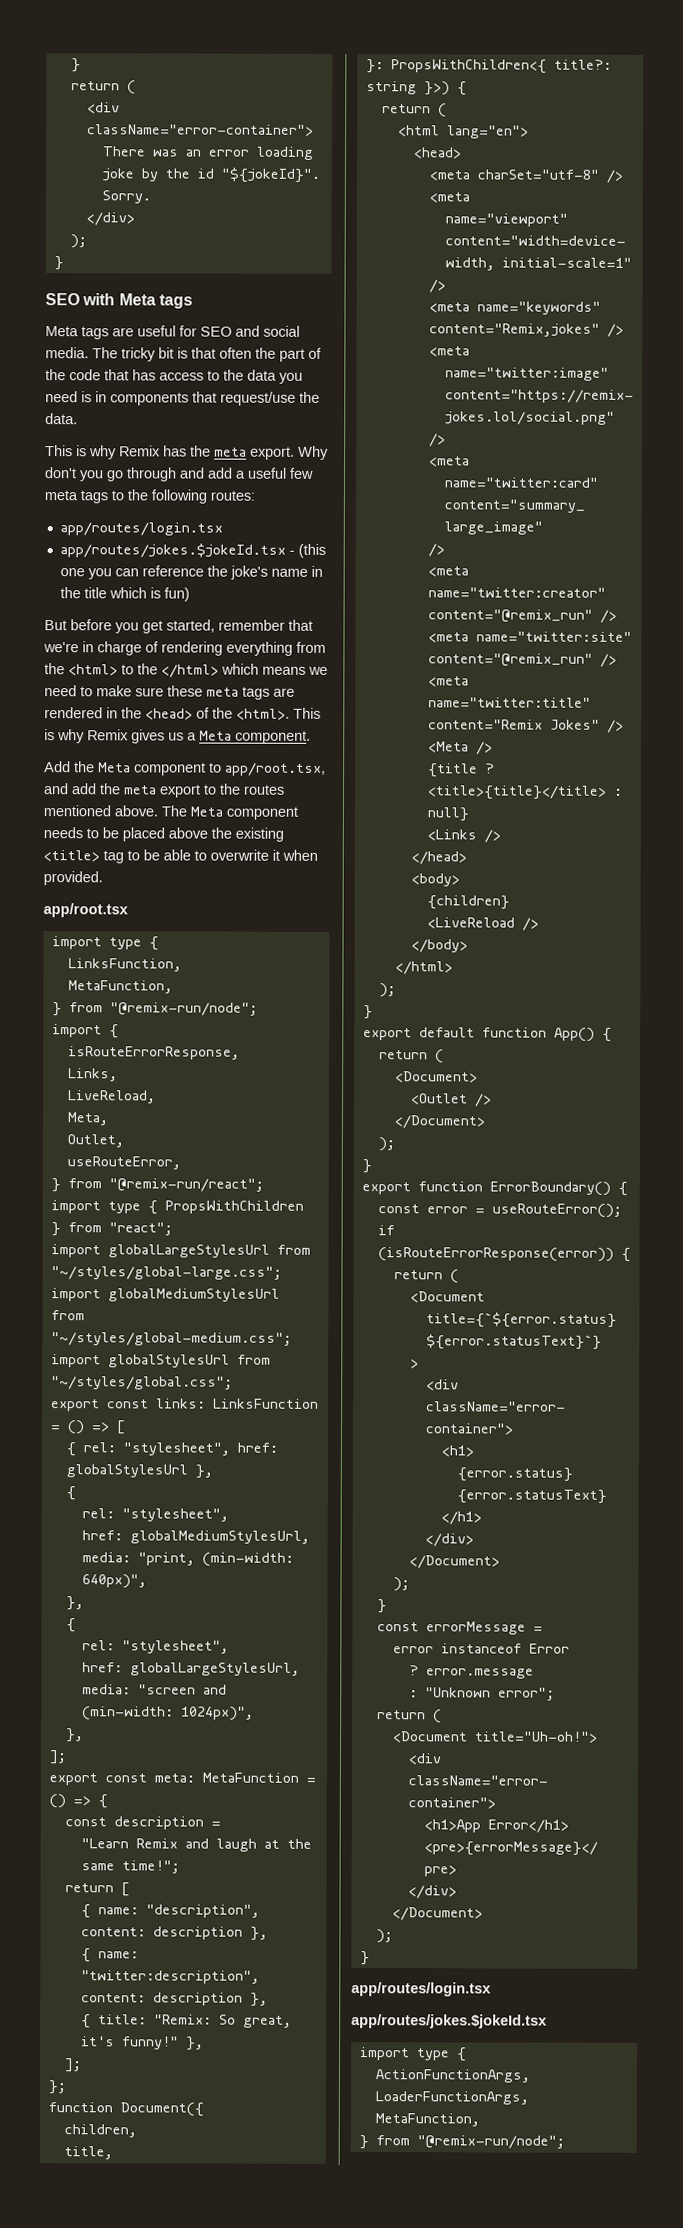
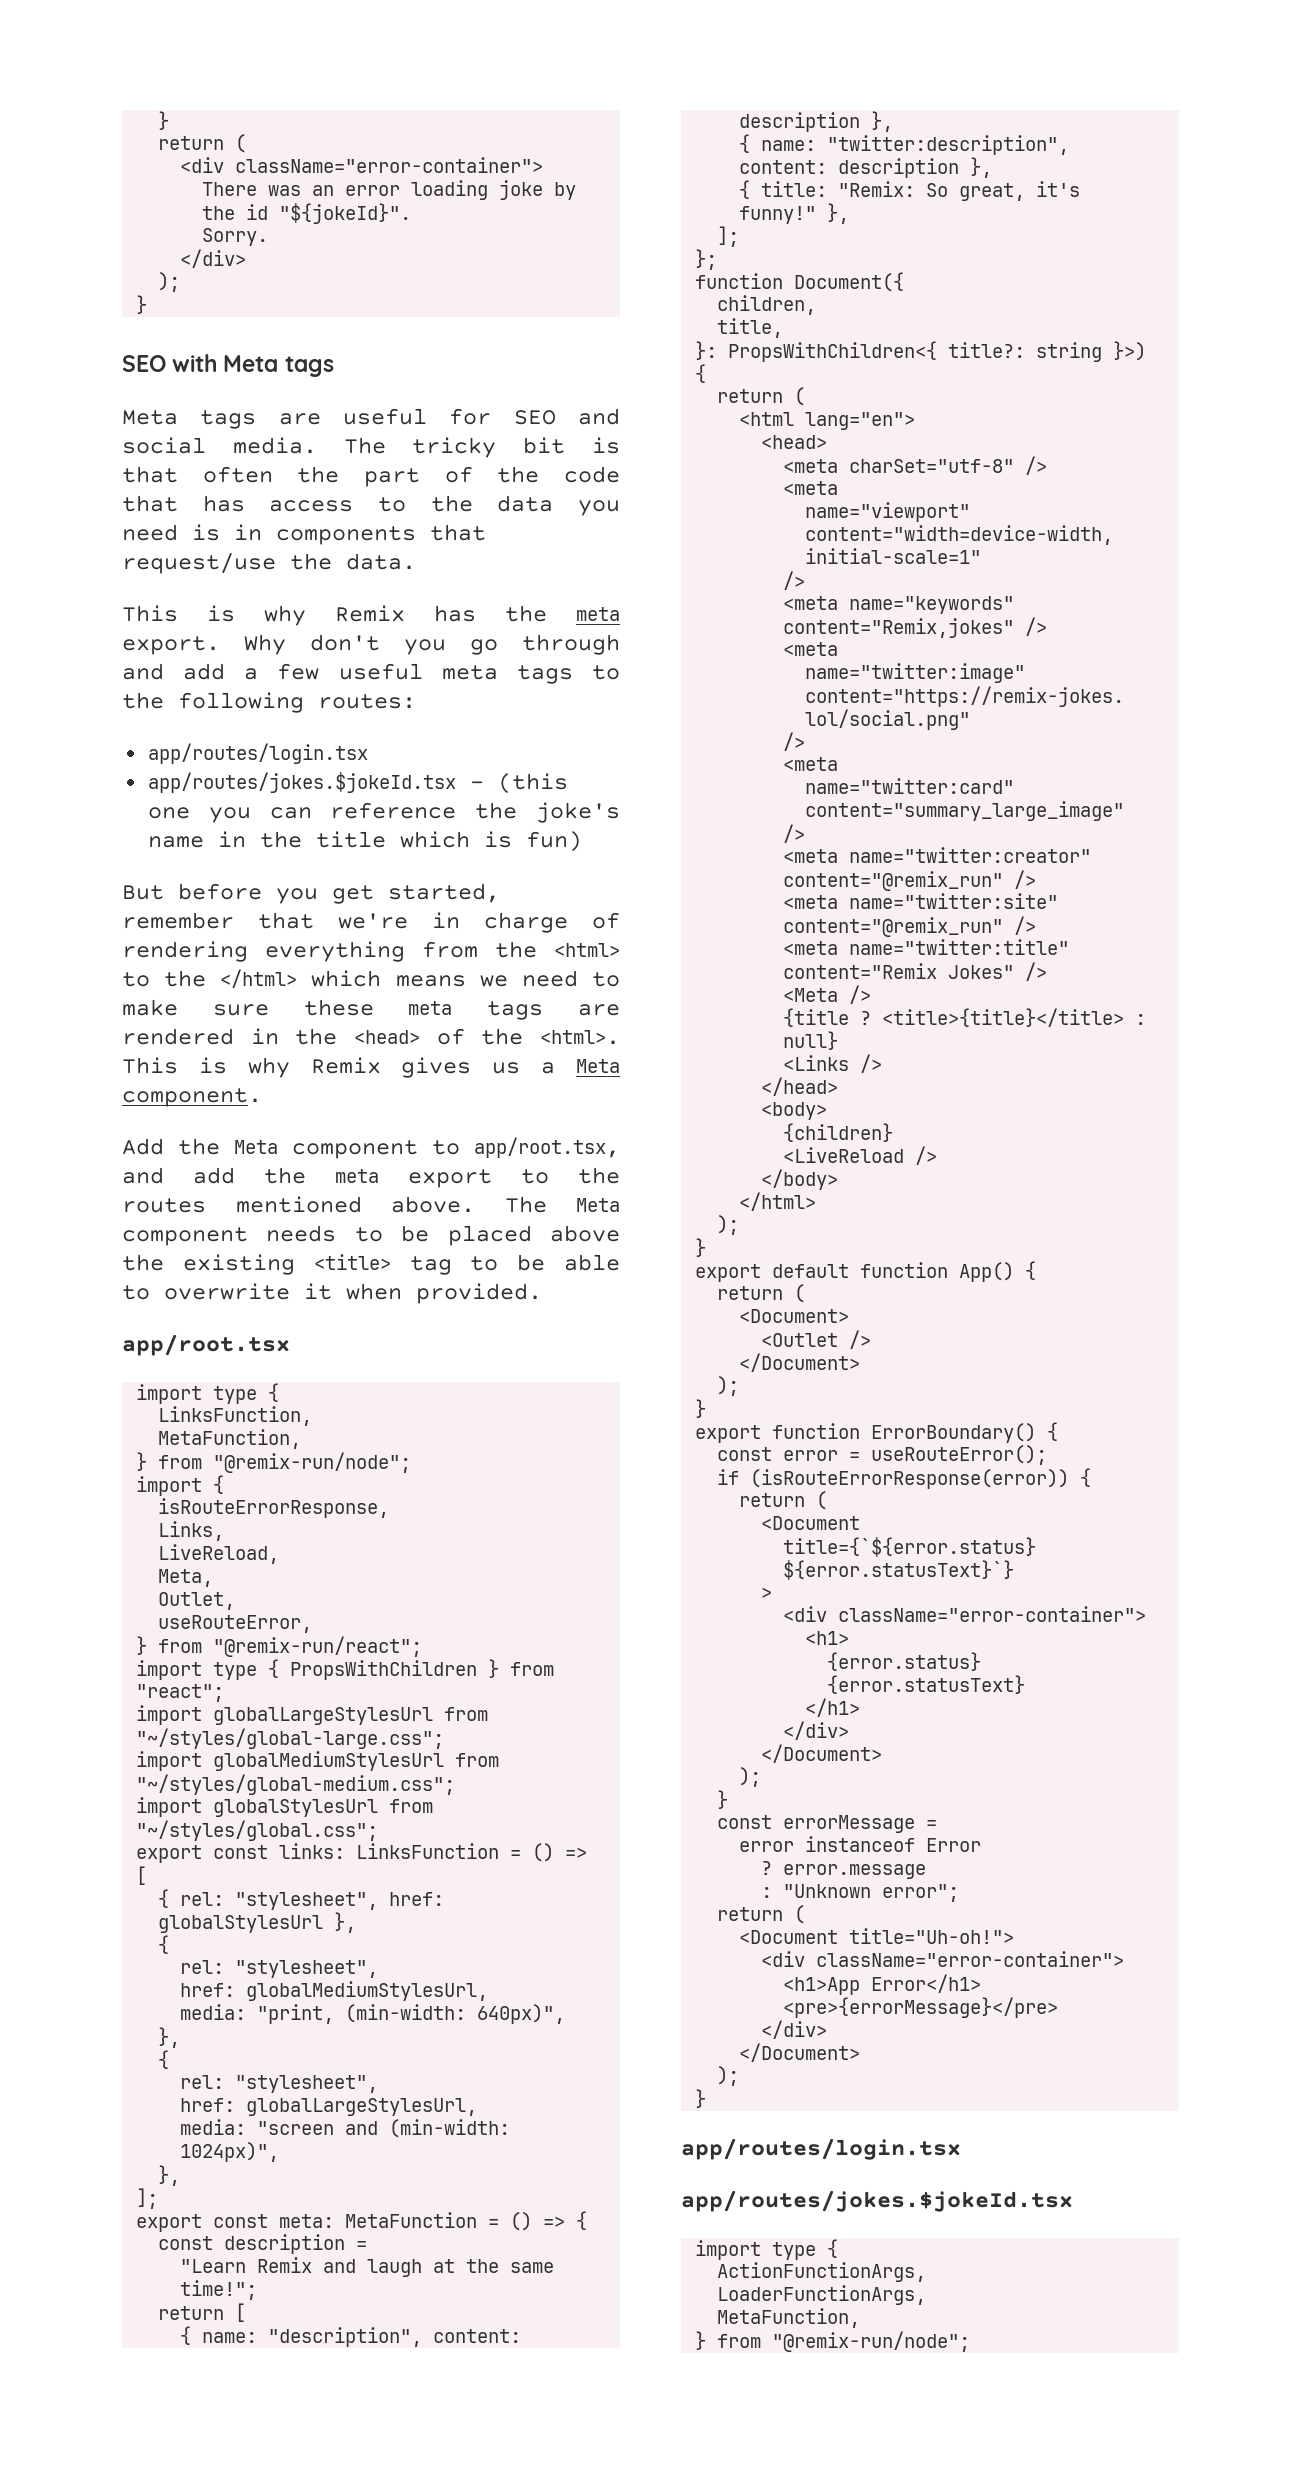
- Why don't you go through and add a useful few meta tags to the following routes:
+ Why don't you go through and add a few useful meta tags to the following routes:

